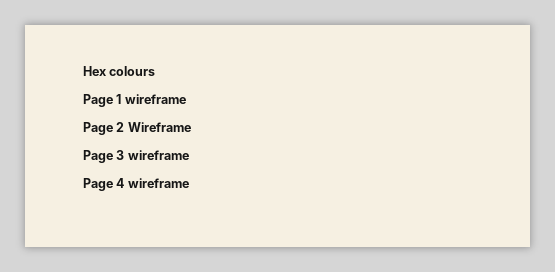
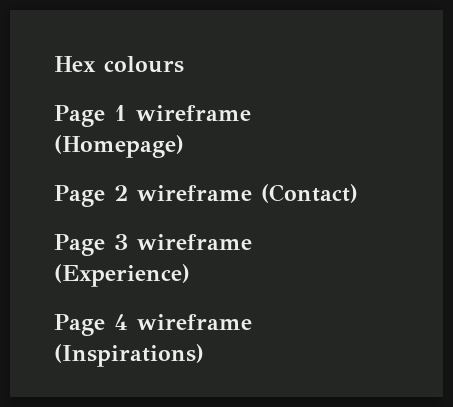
- Page 1 wireframe
+ Page 1 wireframe (Homepage)
- Page 2 Wireframe
+ Page 2 wireframe (Contact)
- Page 3 wireframe
+ Page 3 wireframe (Experience)
- Page 4 wireframe
+ Page 4 wireframe (Inspirations)

